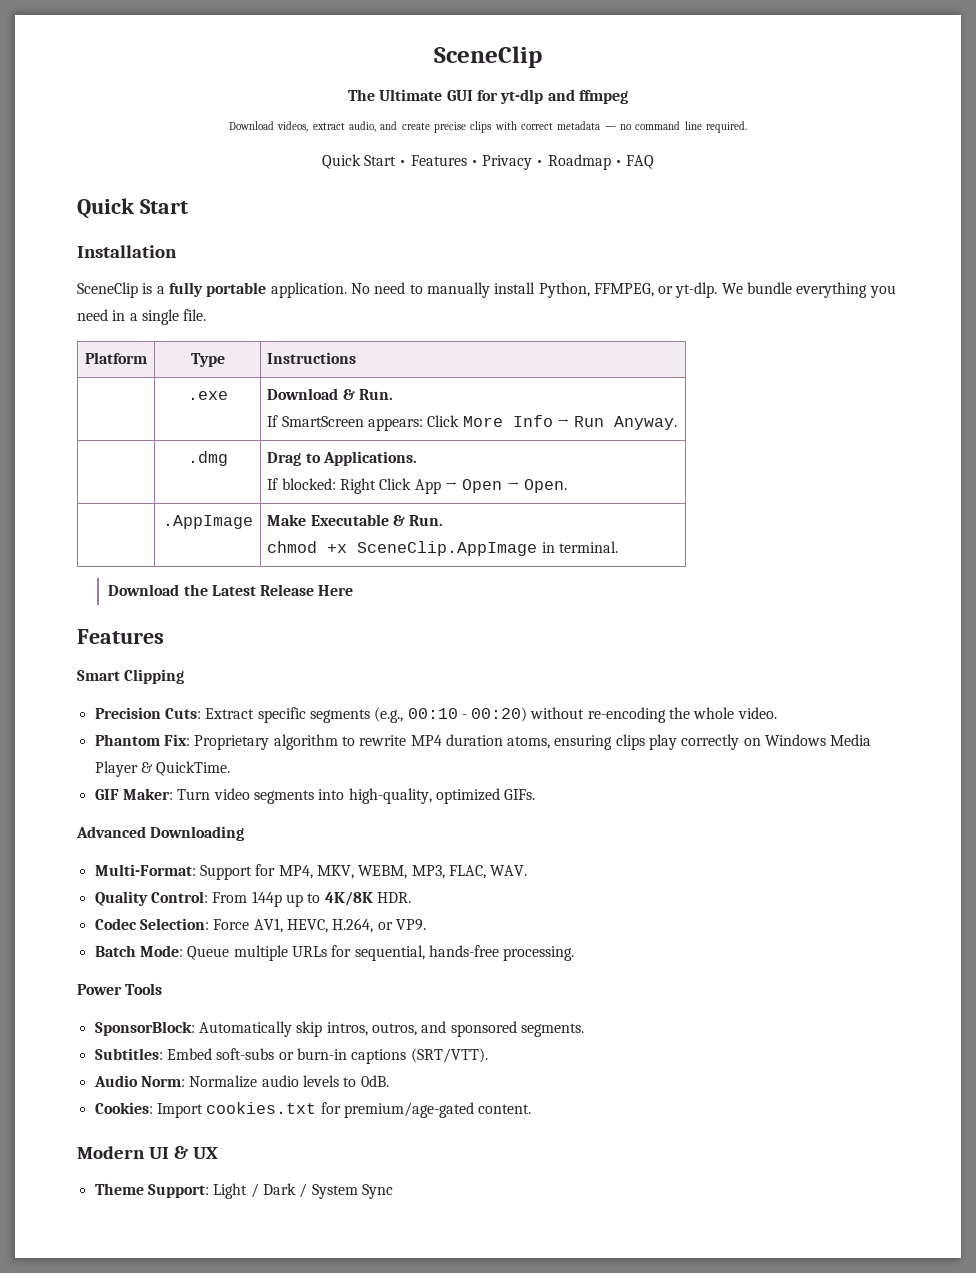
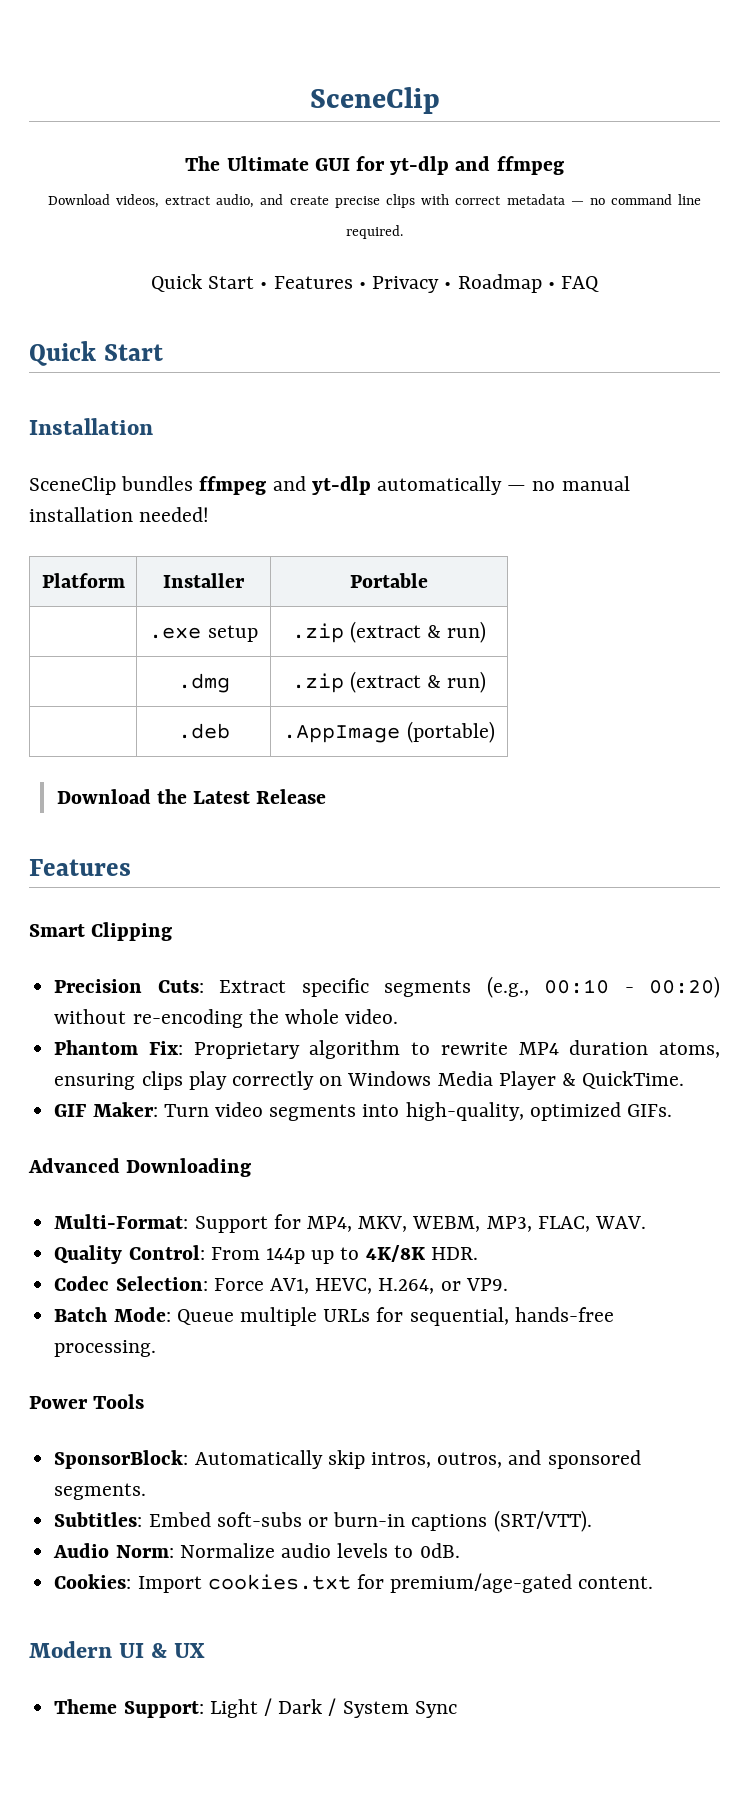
- SceneClip is a fully portable application. No need to manually install Python, FFMPEG, or yt-dlp. We bundle everything you need in a single file.
+ SceneClip bundles ffmpeg and yt-dlp automatically — no manual installation needed!
- Platform | Type | Instructions
+ Platform | Installer | Portable
- | .exe | Download & Run.
- If SmartScreen appears: Click More Info → Run Anyway.
- | .dmg | Drag to Applications.
- If blocked: Right Click App → Open → Open.
- | .AppImage | Make Executable & Run.
- chmod +x SceneClip.AppImage in terminal.
+ | .exe setup | .zip (extract & run)
+ | .dmg | .zip (extract & run)
+ | .deb | .AppImage (portable)
- Download the Latest Release Here
+ Download the Latest Release

